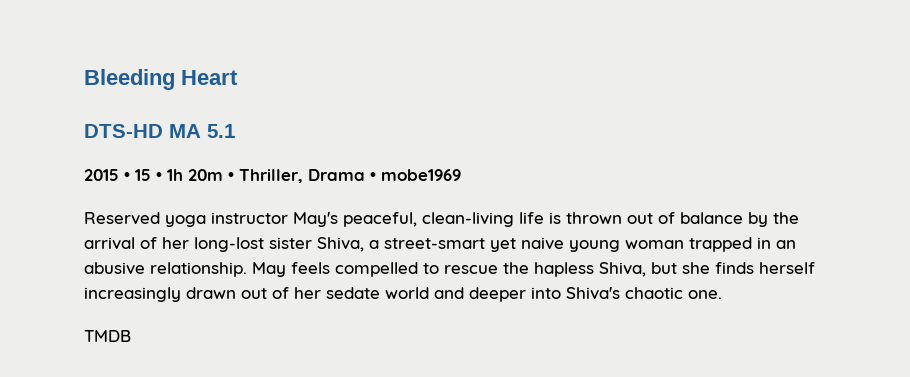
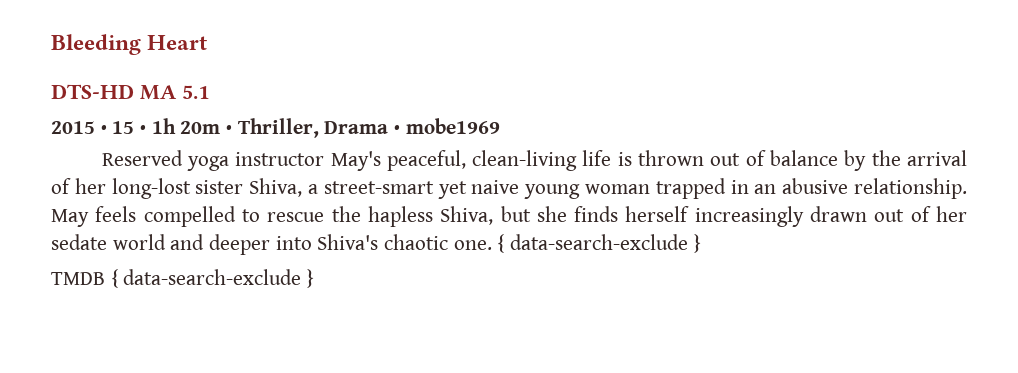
- May feels compelled to rescue the hapless Shiva, but she finds herself increasingly drawn out of her sedate world and deeper into Shiva's chaotic one.
- TMDB
+ May feels compelled to rescue the hapless Shiva, but she finds herself increasingly drawn out of her sedate world and deeper into Shiva's chaotic one. { data-search-exclude }
+ TMDB { data-search-exclude }

